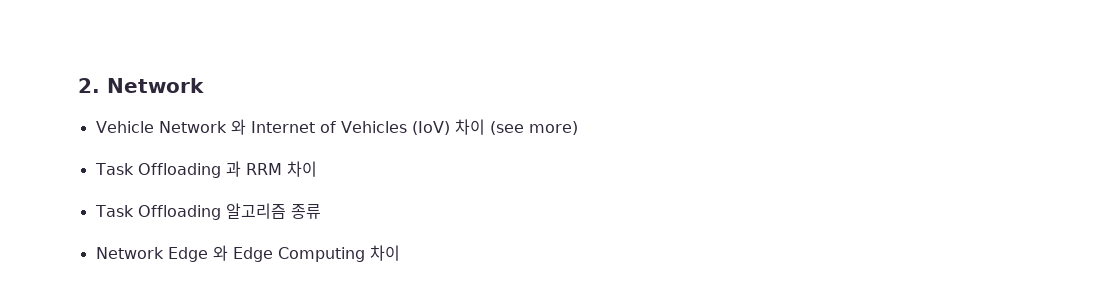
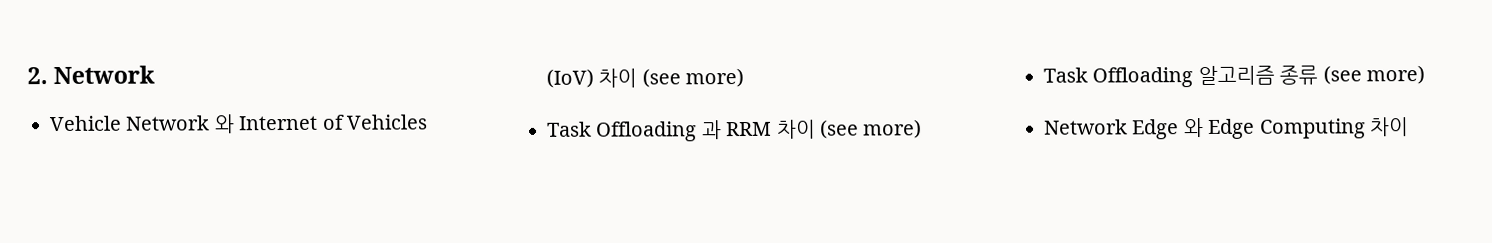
- Task Offloading 과 RRM 차이
+ Task Offloading 과 RRM 차이 (see more)
- Task Offloading 알고리즘 종류
+ Task Offloading 알고리즘 종류 (see more)

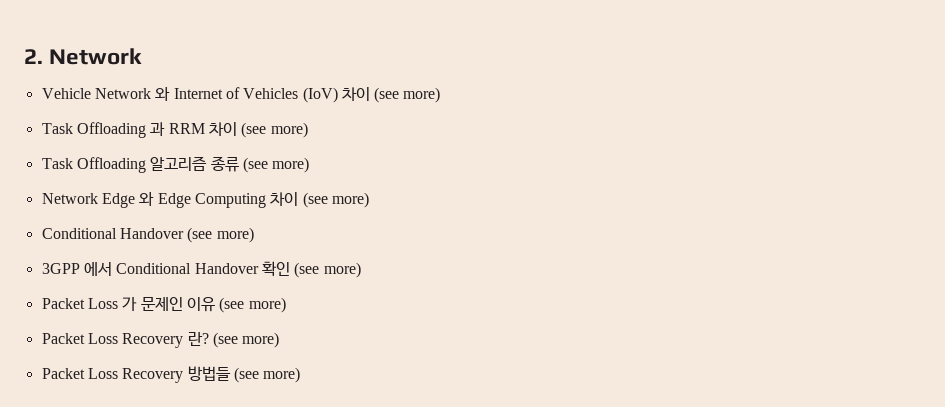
- Network Edge 와 Edge Computing 차이
+ Network Edge 와 Edge Computing 차이 (see more)
+ Conditional Handover (see more)
+ 3GPP 에서 Conditional Handover 확인 (see more)
+ Packet Loss 가 문제인 이유 (see more)
+ Packet Loss Recovery 란? (see more)
+ Packet Loss Recovery 방법들 (see more)

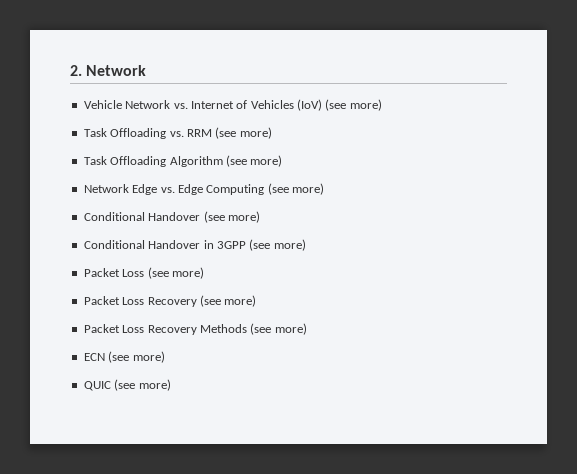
- Vehicle Network 와 Internet of Vehicles (IoV) 차이 (see more)
- Task Offloading 과 RRM 차이 (see more)
- Task Offloading 알고리즘 종류 (see more)
+ Vehicle Network vs. Internet of Vehicles (IoV) (see more)
+ Task Offloading vs. RRM (see more)
+ Task Offloading Algorithm (see more)
- Network Edge 와 Edge Computing 차이 (see more)
+ Network Edge vs. Edge Computing (see more)
- 3GPP 에서 Conditional Handover 확인 (see more)
- Packet Loss 가 문제인 이유 (see more)
- Packet Loss Recovery 란? (see more)
- Packet Loss Recovery 방법들 (see more)
+ Conditional Handover in 3GPP (see more)
+ Packet Loss (see more)
+ Packet Loss Recovery (see more)
+ Packet Loss Recovery Methods (see more)
+ ECN (see more)
+ QUIC (see more)

